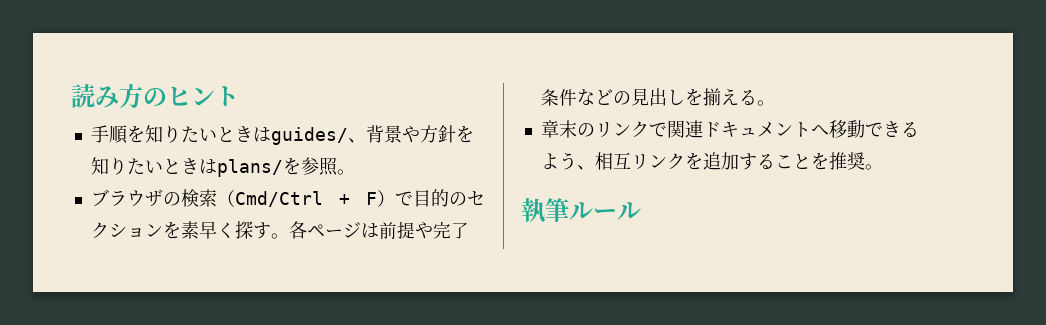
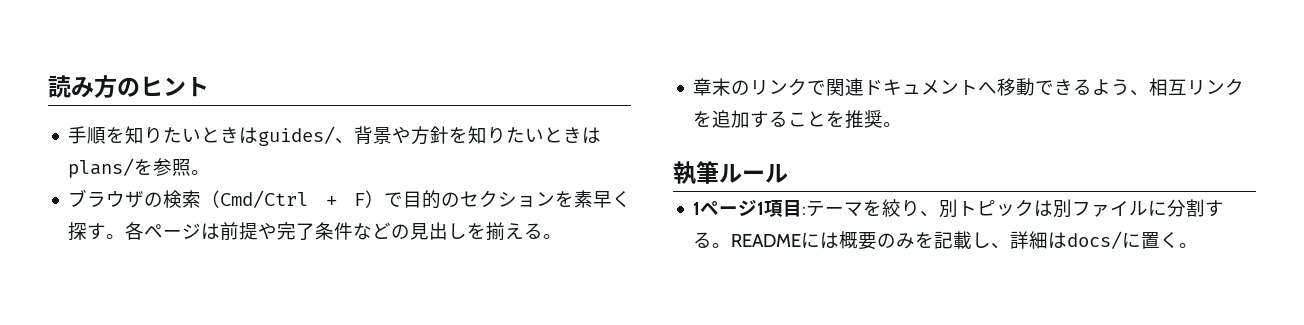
+ 1ページ1項目:テーマを絞り、別トピックは別ファイルに分割する。READMEには概要のみを記載し、詳細はdocs/に置く。

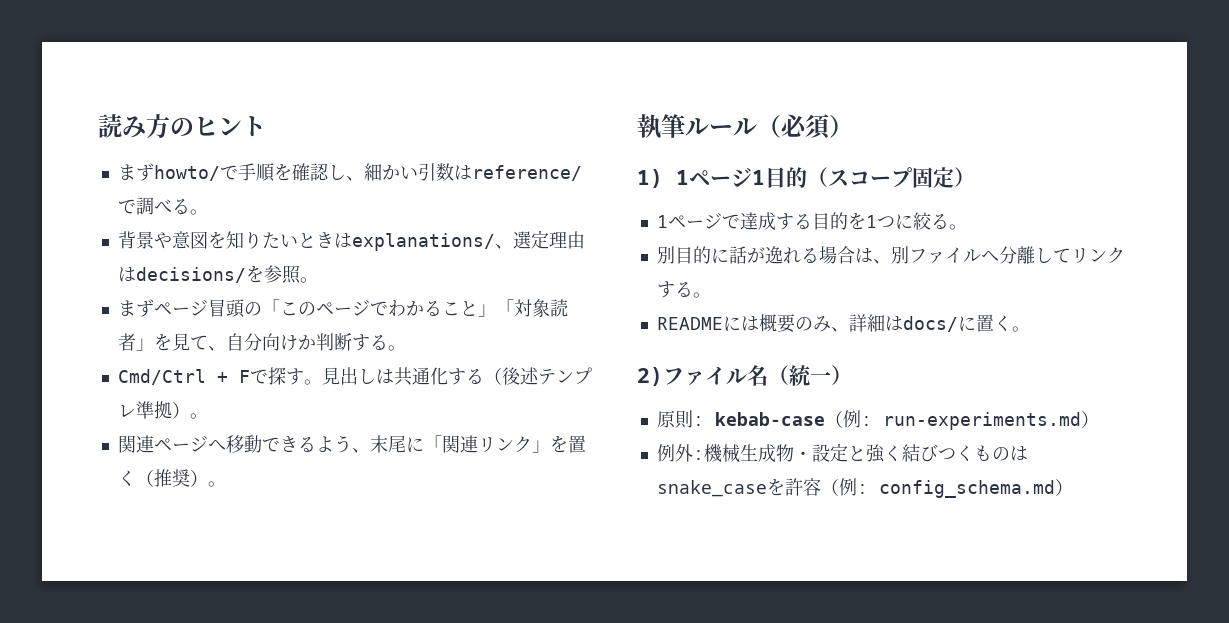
- 手順を知りたいときはguides/、背景や方針を知りたいときはplans/を参照。
- ブラウザの検索（Cmd/Ctrl + F）で目的のセクションを素早く探す。各ページは前提や完了条件などの見出しを揃える。
- 章末のリンクで関連ドキュメントへ移動できるよう、相互リンクを追加することを推奨。
- 執筆ルール
- 1ページ1項目:テーマを絞り、別トピックは別ファイルに分割する。READMEには概要のみを記載し、詳細はdocs/に置く。
+ まずhowto/で手順を確認し、細かい引数はreference/で調べる。
+ 背景や意図を知りたいときはexplanations/、選定理由はdecisions/を参照。
+ まずページ冒頭の「このページでわかること」「対象読者」を見て、自分向けか判断する。
+ Cmd/Ctrl + Fで探す。見出しは共通化する（後述テンプレ準拠）。
+ 関連ページへ移動できるよう、末尾に「関連リンク」を置く（推奨）。
+ 執筆ルール（必須）
+ 1) 1ページ1目的（スコープ固定）
+ 1ページで達成する目的を1つに絞る。
+ 別目的に話が逸れる場合は、別ファイルへ分離してリンクする。
+ READMEには概要のみ、詳細はdocs/に置く。
+ 2)ファイル名（統一）
+ 原則: kebab-case（例: run-experiments.md）
+ 例外:機械生成物・設定と強く結びつくものはsnake_caseを許容（例: config_schema.md）

